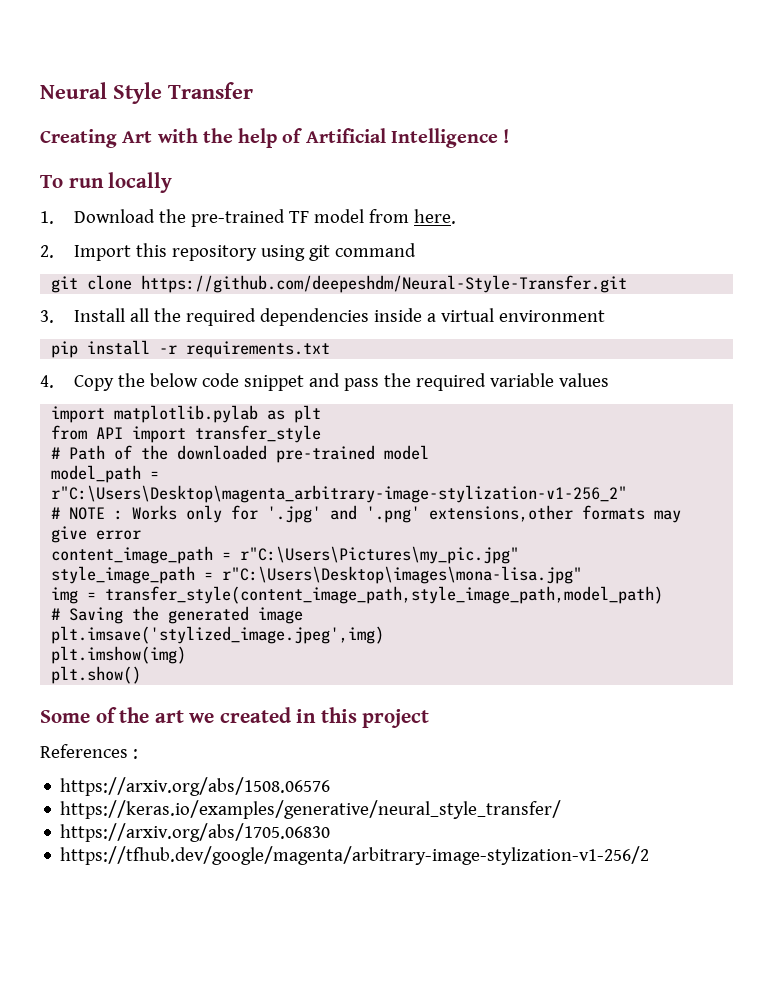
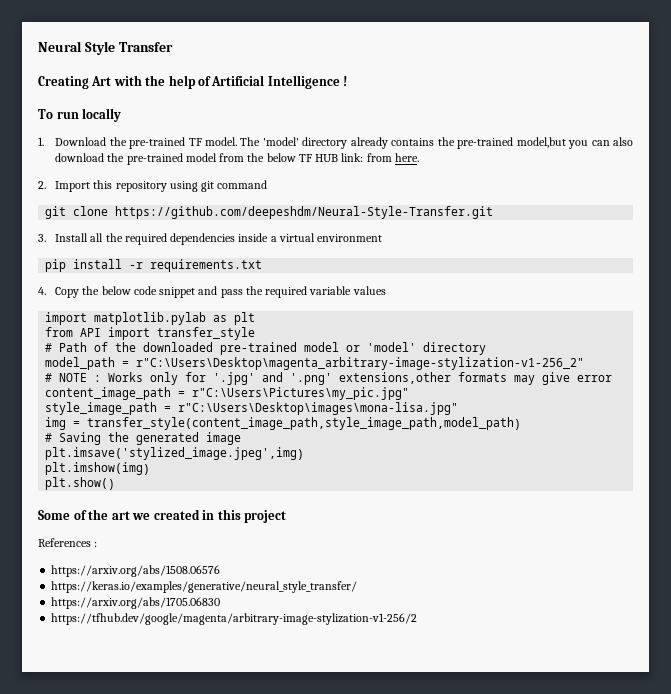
- 1. Download the pre-trained TF model from here.
+ 1. Download the pre-trained TF model. The 'model' directory already contains the pre-trained model,but you can also download the pre-trained model from the below TF HUB link: from here.
- # Path of the downloaded pre-trained model
+ # Path of the downloaded pre-trained model or 'model' directory

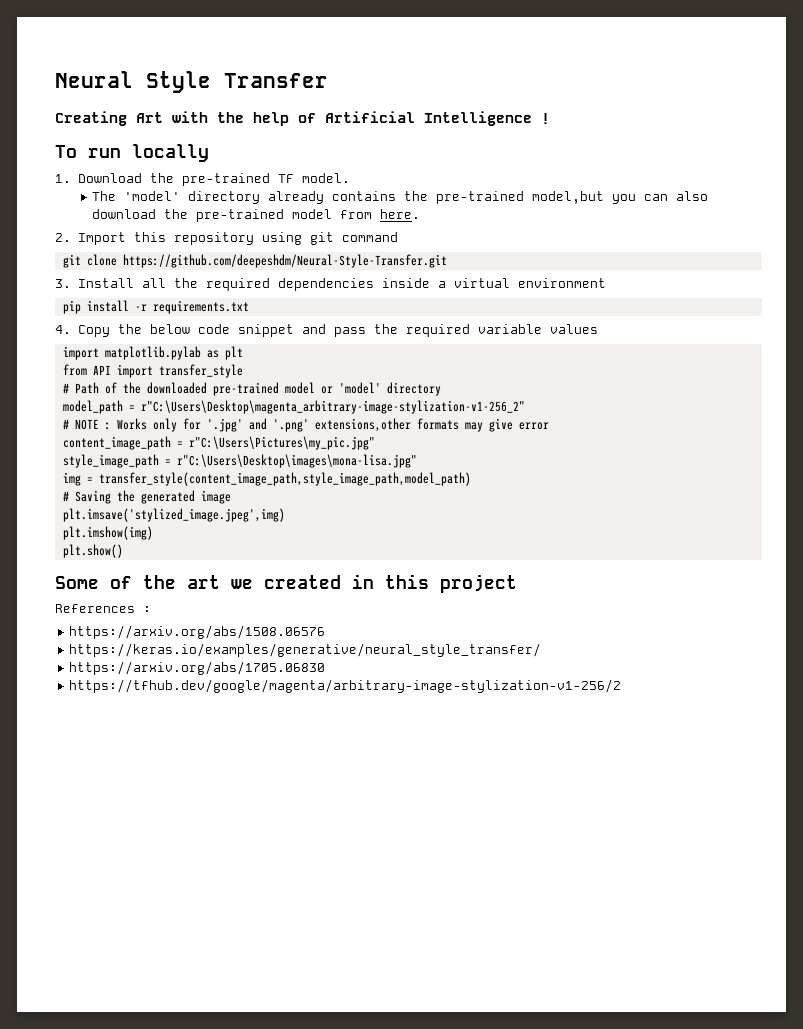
- 1. Download the pre-trained TF model. The 'model' directory already contains the pre-trained model,but you can also download the pre-trained model from the below TF HUB link: from here.
+ 1. Download the pre-trained TF model.
+ The 'model' directory already contains the pre-trained model,but you can also download the pre-trained model from here.

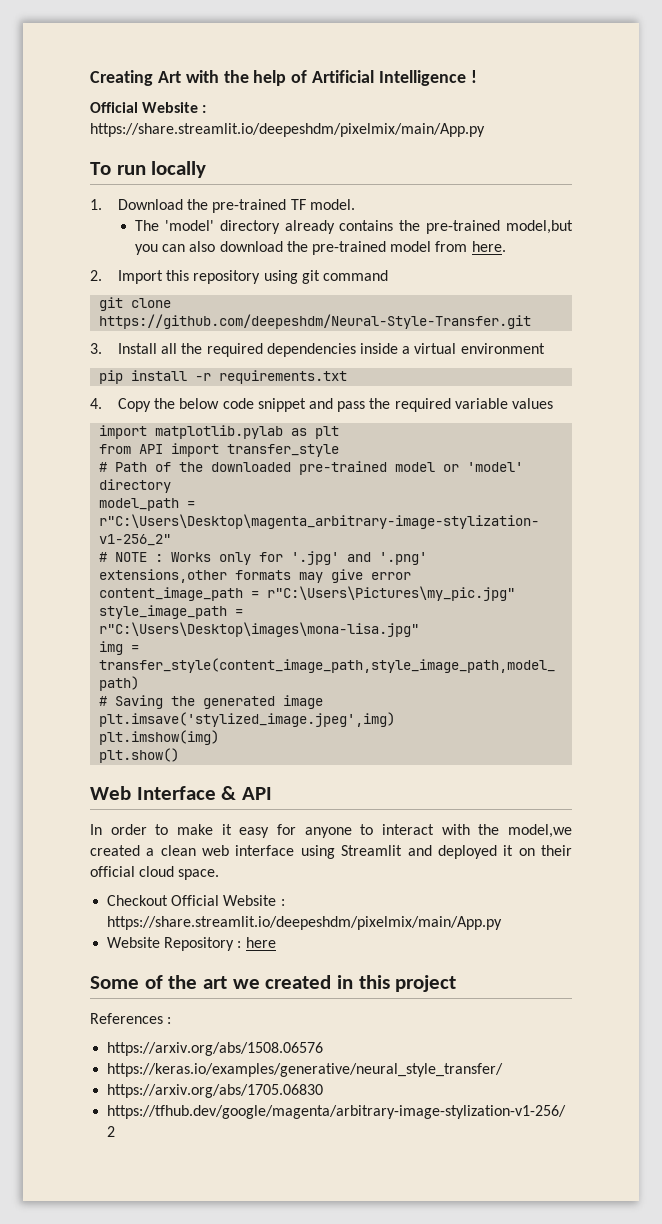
- Neural Style Transfer
  Creating Art with the help of Artificial Intelligence !
+ Official Website : https://share.streamlit.io/deepeshdm/pixelmix/main/App.py
+ Web Interface & API
+ In order to make it easy for anyone to interact with the model,we created a clean web interface using Streamlit and deployed it on their official cloud space.
+ Checkout Official Website : https://share.streamlit.io/deepeshdm/pixelmix/main/App.py
+ Website Repository : here

